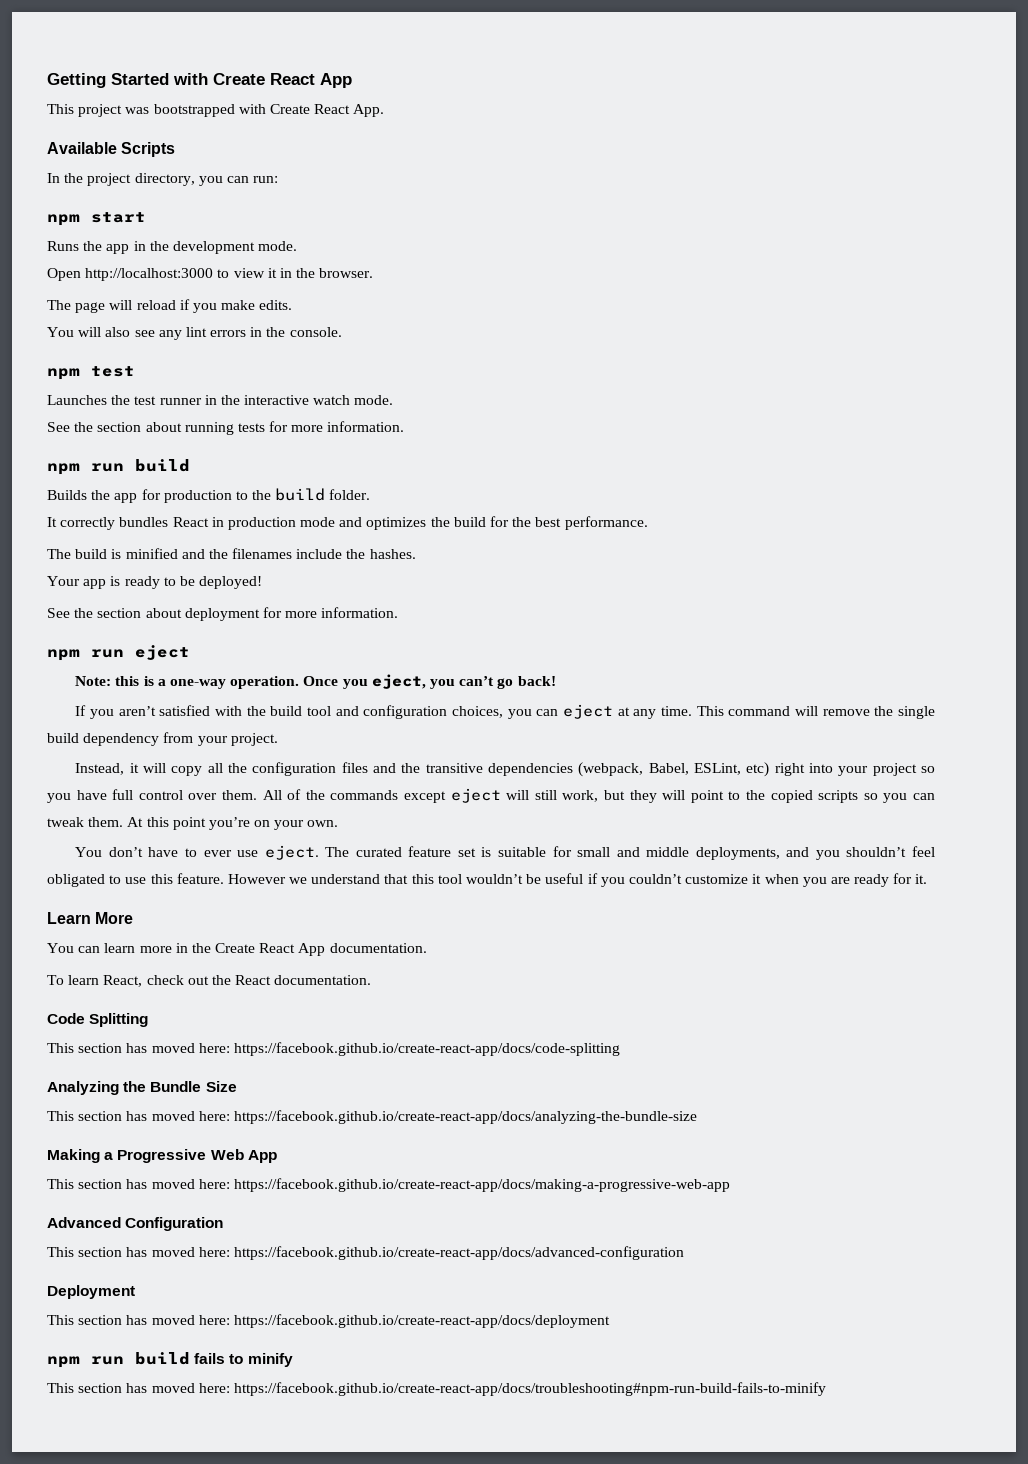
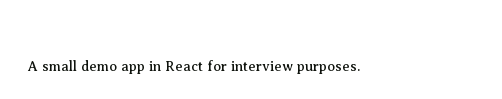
- Getting Started with Create React App
- This project was bootstrapped with Create React App.
- Available Scripts
- In the project directory, you can run:
- npm start
- Runs the app in the development mode.
- Open http://localhost:3000 to view it in the browser.
- The page will reload if you make edits.
- You will also see any lint errors in the console.
- npm test
- Launches the test runner in the interactive watch mode.
- See the section about running tests for more information.
- npm run build
- Builds the app for production to the build folder.
- It correctly bundles React in production mode and optimizes the build for the best performance.
- The build is minified and the filenames include the hashes.
- Your app is ready to be deployed!
- See the section about deployment for more information.
- npm run eject
- Note: this is a one-way operation. Once you eject, you can’t go back!
- If you aren’t satisfied with the build tool and configuration choices, you can eject at any time. This command will remove the single build dependency from your project.
- Instead, it will copy all the configuration files and the transitive dependencies (webpack, Babel, ESLint, etc) right into your project so you have full control over them. All of the commands except eject will still work, but they will point to the copied scripts so you can tweak them. At this point you’re on your own.
- You don’t have to ever use eject. The curated feature set is suitable for small and middle deployments, and you shouldn’t feel obligated to use this feature. However we understand that this tool wouldn’t be useful if you couldn’t customize it when you are ready for it.
- Learn More
- You can learn more in the Create React App documentation.
- To learn React, check out the React documentation.
- Code Splitting
- This section has moved here: https://facebook.github.io/create-react-app/docs/code-splitting
- Analyzing the Bundle Size
- This section has moved here: https://facebook.github.io/create-react-app/docs/analyzing-the-bundle-size
- Making a Progressive Web App
- This section has moved here: https://facebook.github.io/create-react-app/docs/making-a-progressive-web-app
- Advanced Configuration
- This section has moved here: https://facebook.github.io/create-react-app/docs/advanced-configuration
- Deployment
- This section has moved here: https://facebook.github.io/create-react-app/docs/deployment
- npm run build fails to minify
- This section has moved here: https://facebook.github.io/create-react-app/docs/troubleshooting#npm-run-build-fails-to-minify
+ A small demo app in React for interview purposes.

